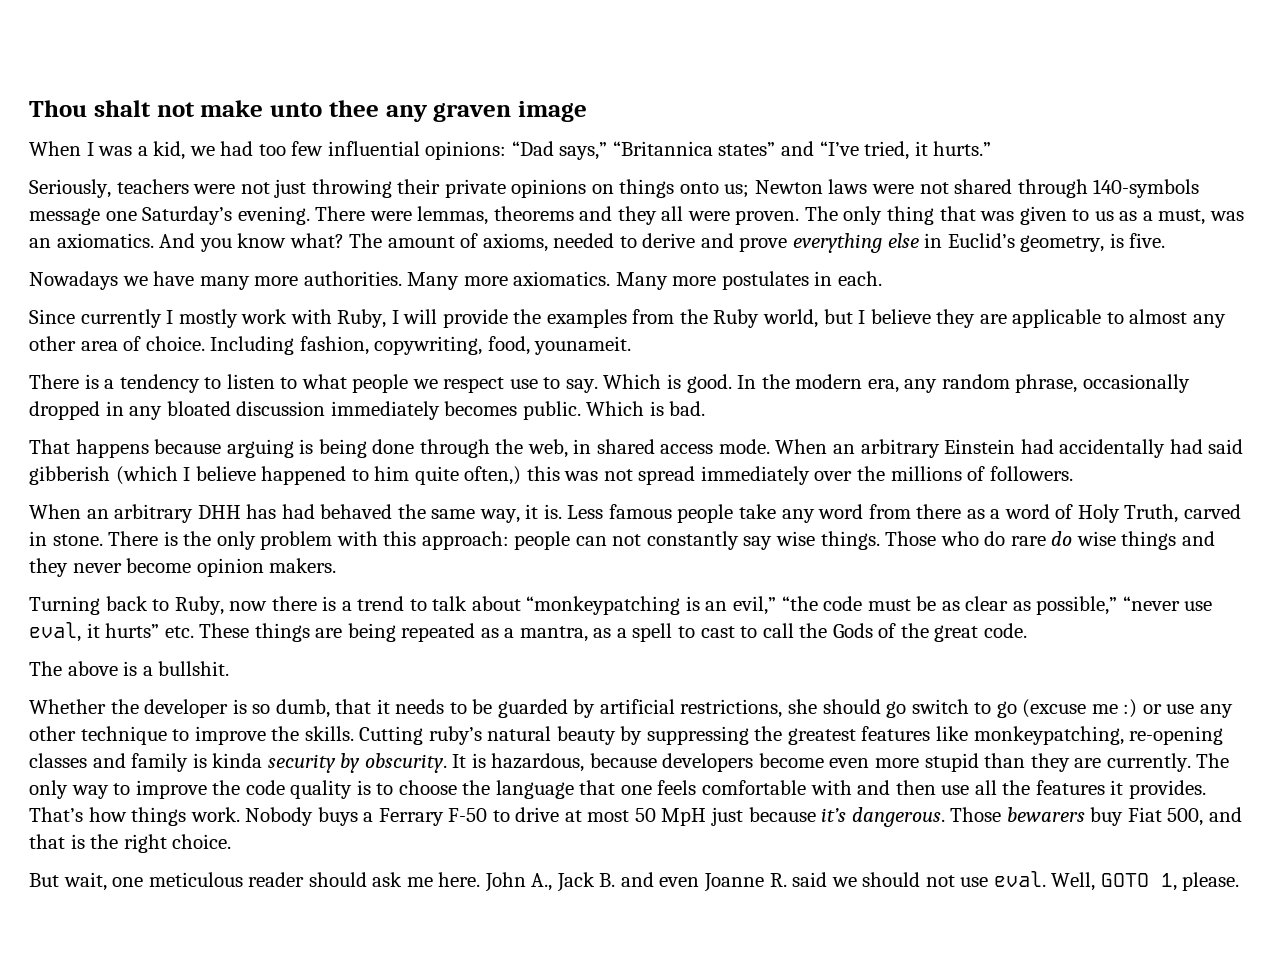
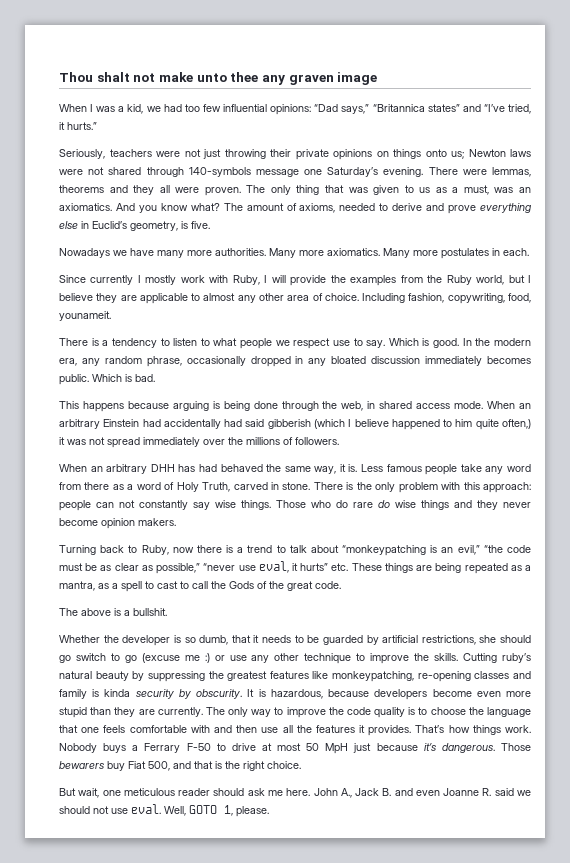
- That happens because arguing is being done through the web, in shared access mode.
+ This happens because arguing is being done through the web, in shared access mode.
- When an arbitrary Einstein had accidentally had said gibberish (which I believe happened to him quite often,) this was not spread immediately over the millions of followers.
+ When an arbitrary Einstein had accidentally had said gibberish (which I believe happened to him quite often,) it was not spread immediately over the millions of followers.

